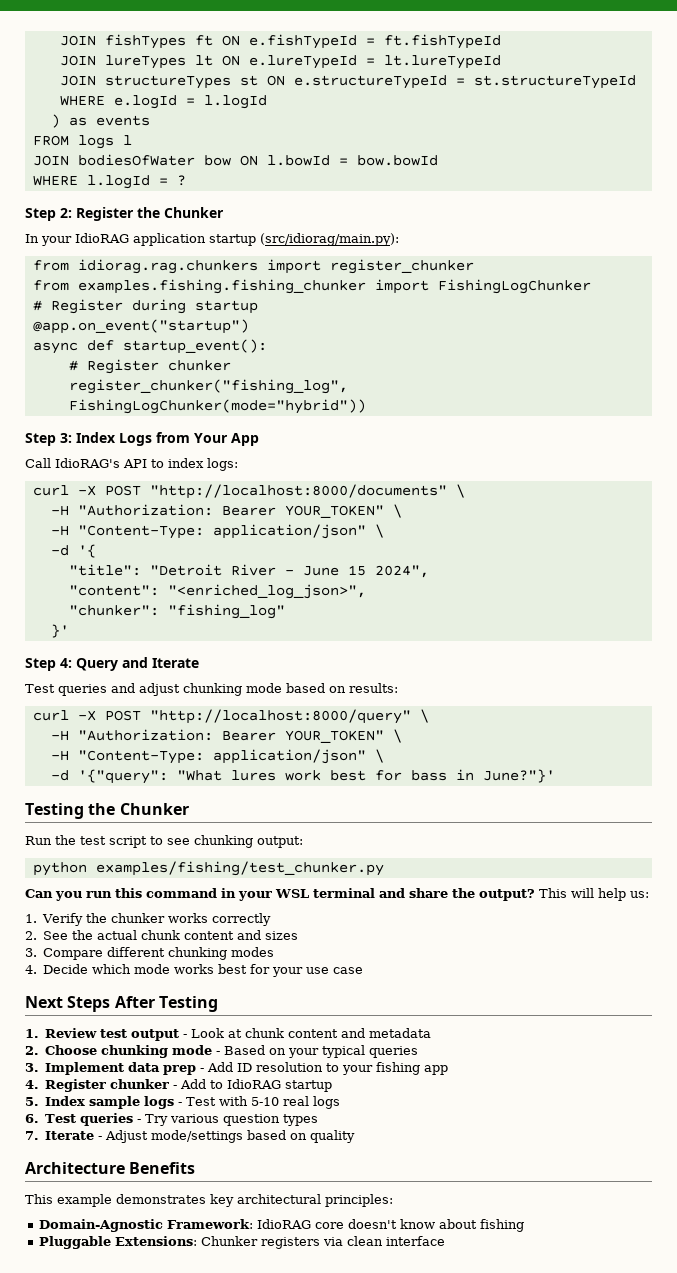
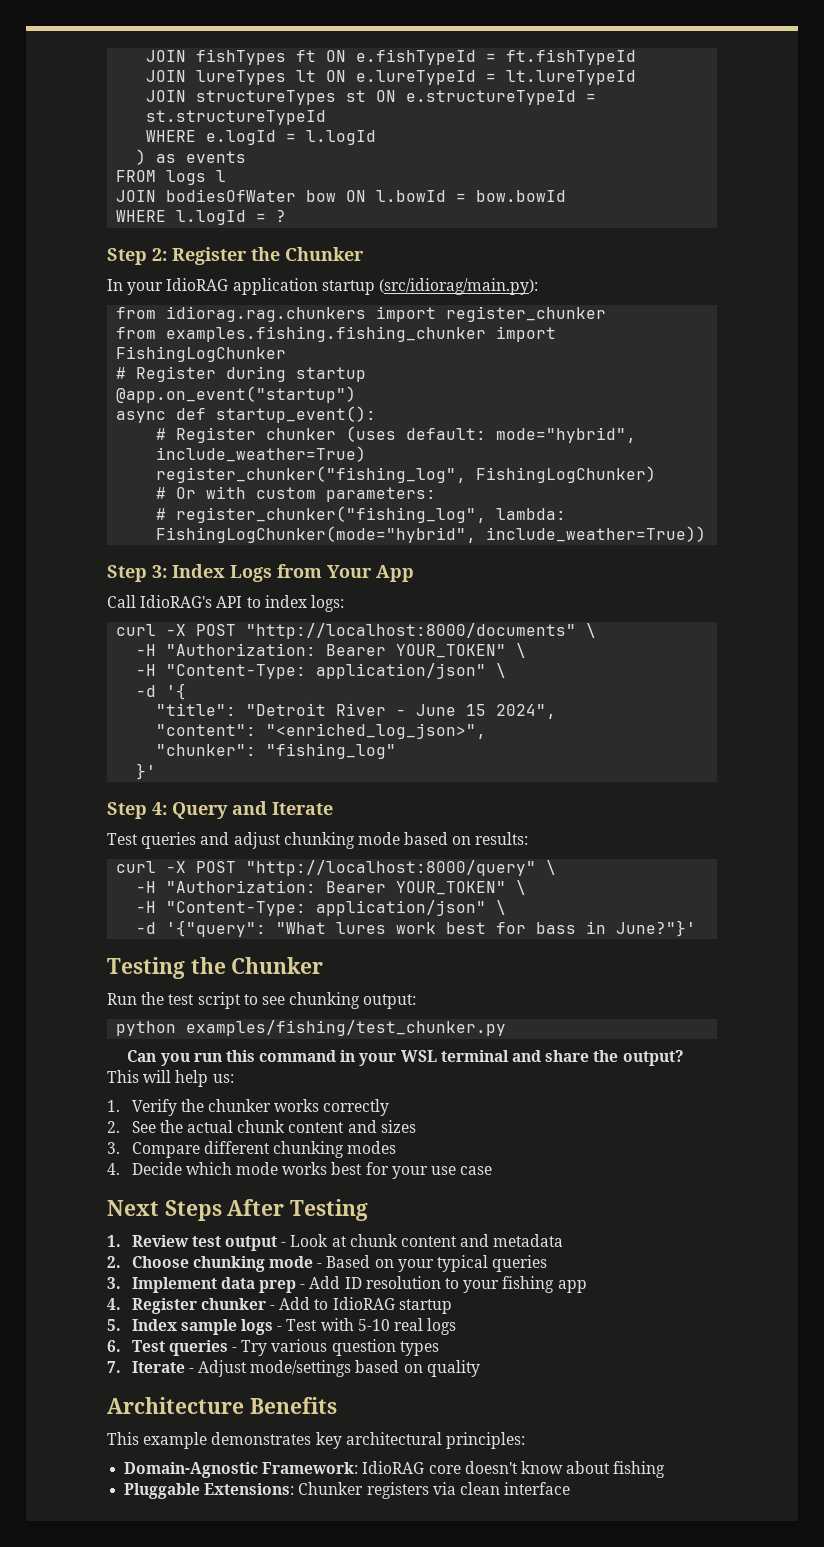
- # Register chunker
- register_chunker("fishing_log", FishingLogChunker(mode="hybrid"))
+ # Register chunker (uses default: mode="hybrid", include_weather=True)
+ register_chunker("fishing_log", FishingLogChunker)
+ # Or with custom parameters:
+ # register_chunker("fishing_log", lambda: FishingLogChunker(mode="hybrid", include_weather=True))

